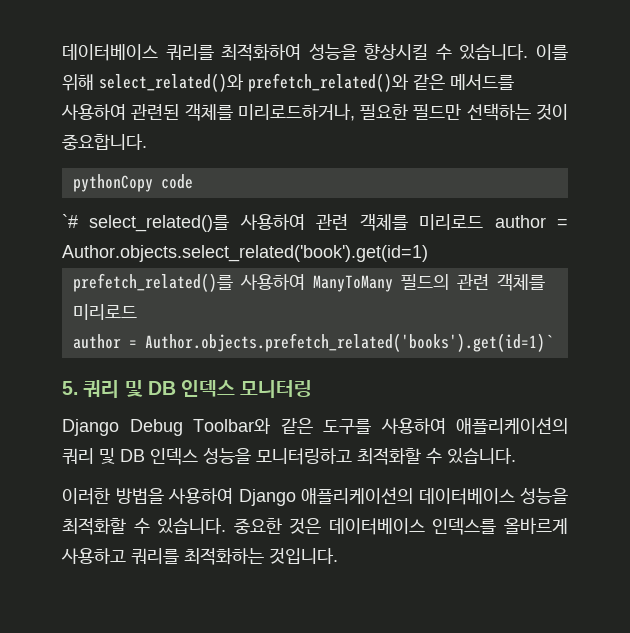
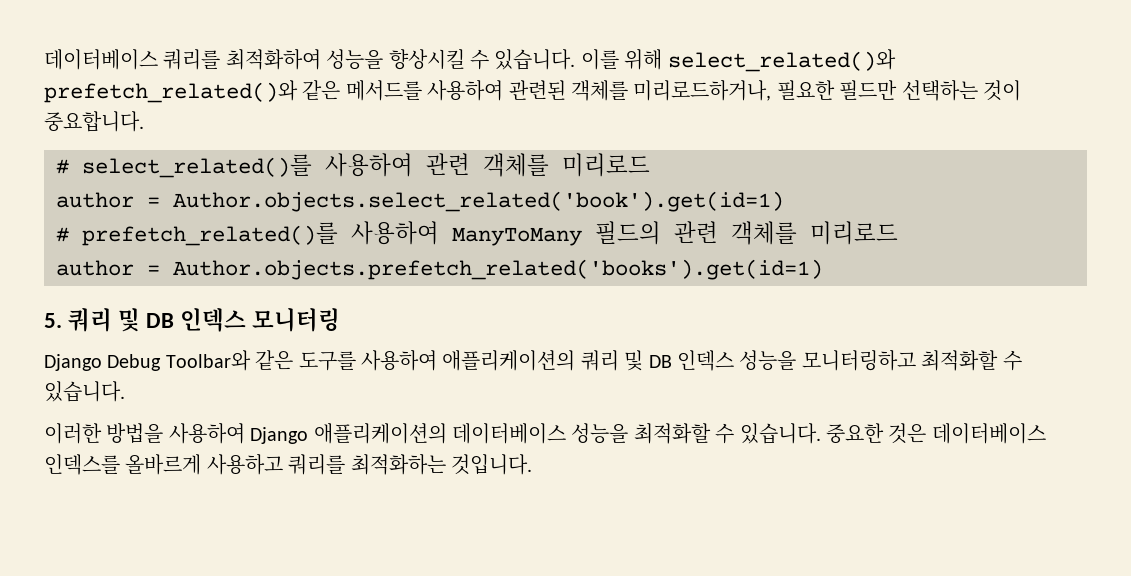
- pythonCopy code
- `# select_related()를 사용하여 관련 객체를 미리로드 author = Author.objects.select_related('book').get(id=1)
+ # select_related()를 사용하여 관련 객체를 미리로드
+ author = Author.objects.select_related('book').get(id=1)
- prefetch_related()를 사용하여 ManyToMany 필드의 관련 객체를 미리로드
+ # prefetch_related()를 사용하여 ManyToMany 필드의 관련 객체를 미리로드
- author = Author.objects.prefetch_related('books').get(id=1)`
+ author = Author.objects.prefetch_related('books').get(id=1)

